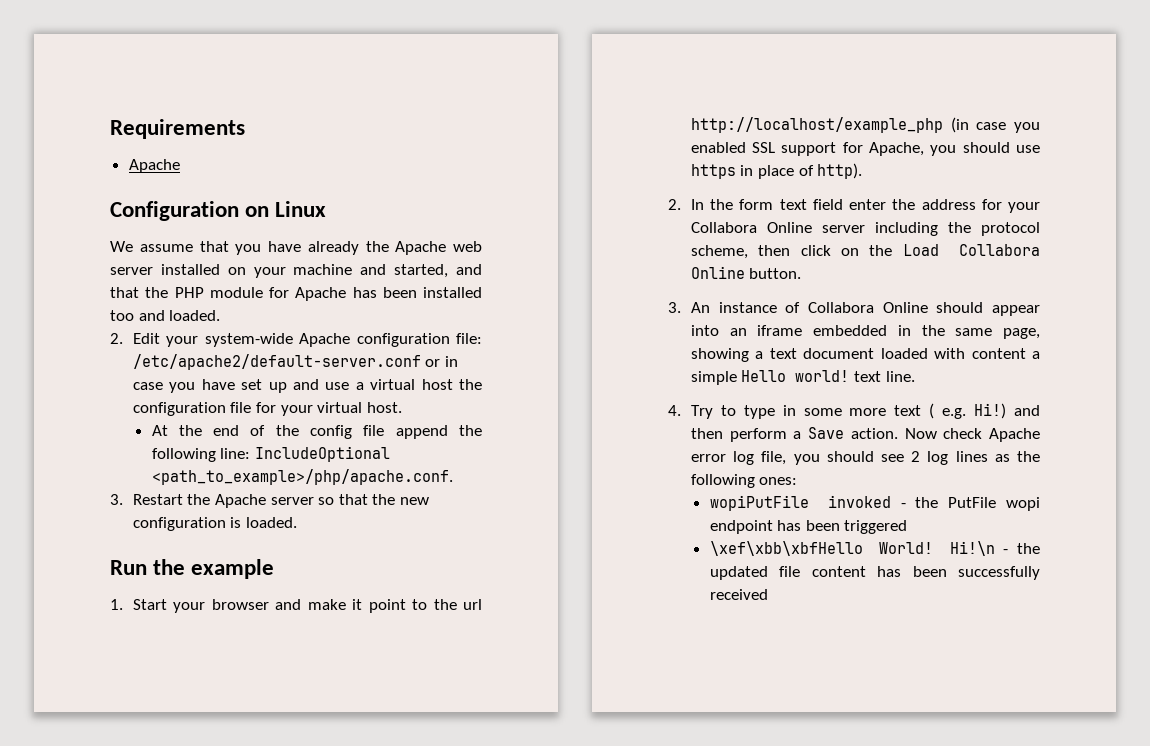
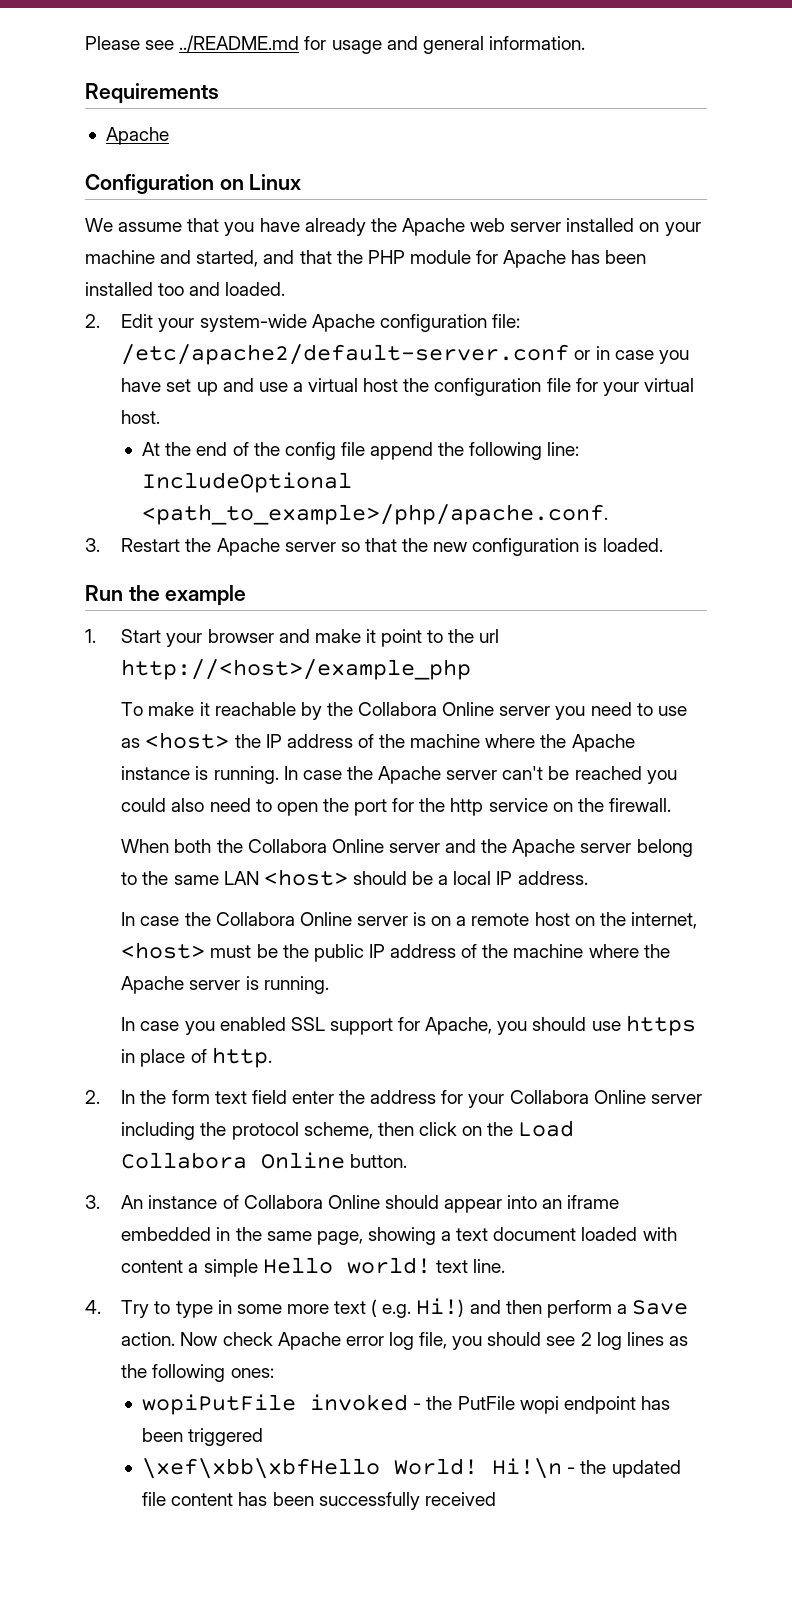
+ Please see ../README.md for usage and general information.
- 1. Start your browser and make it point to the url http://localhost/example_php (in case you enabled SSL support for Apache, you should use https in place of http).
+ 1. Start your browser and make it point to the url http://<host>/example_php
+ To make it reachable by the Collabora Online server you need to use as <host> the IP address of the machine where the Apache instance is running. In case the Apache server can't be reached you could also need to open the port for the http service on the firewall.
+ When both the Collabora Online server and the Apache server belong to the same LAN <host> should be a local IP address.
+ In case the Collabora Online server is on a remote host on the internet, <host> must be the public IP address of the machine where the Apache server is running.
+ In case you enabled SSL support for Apache, you should use https in place of http.

